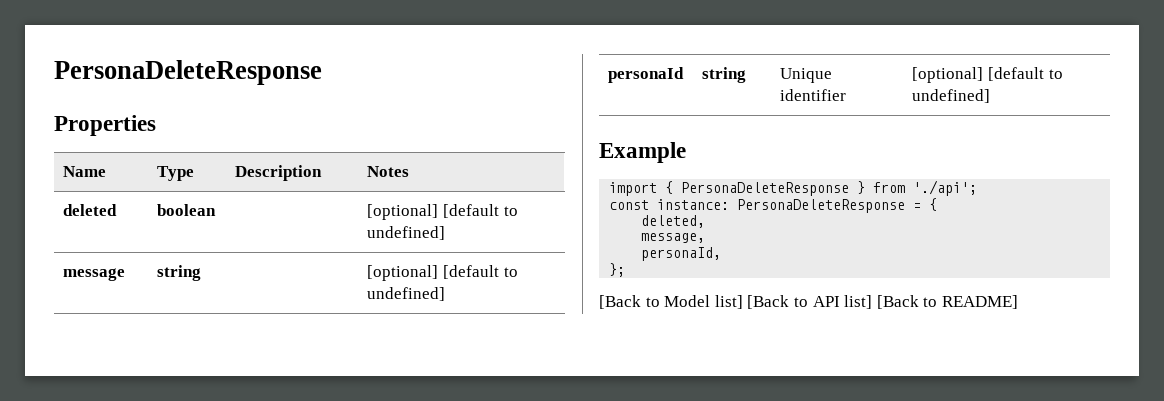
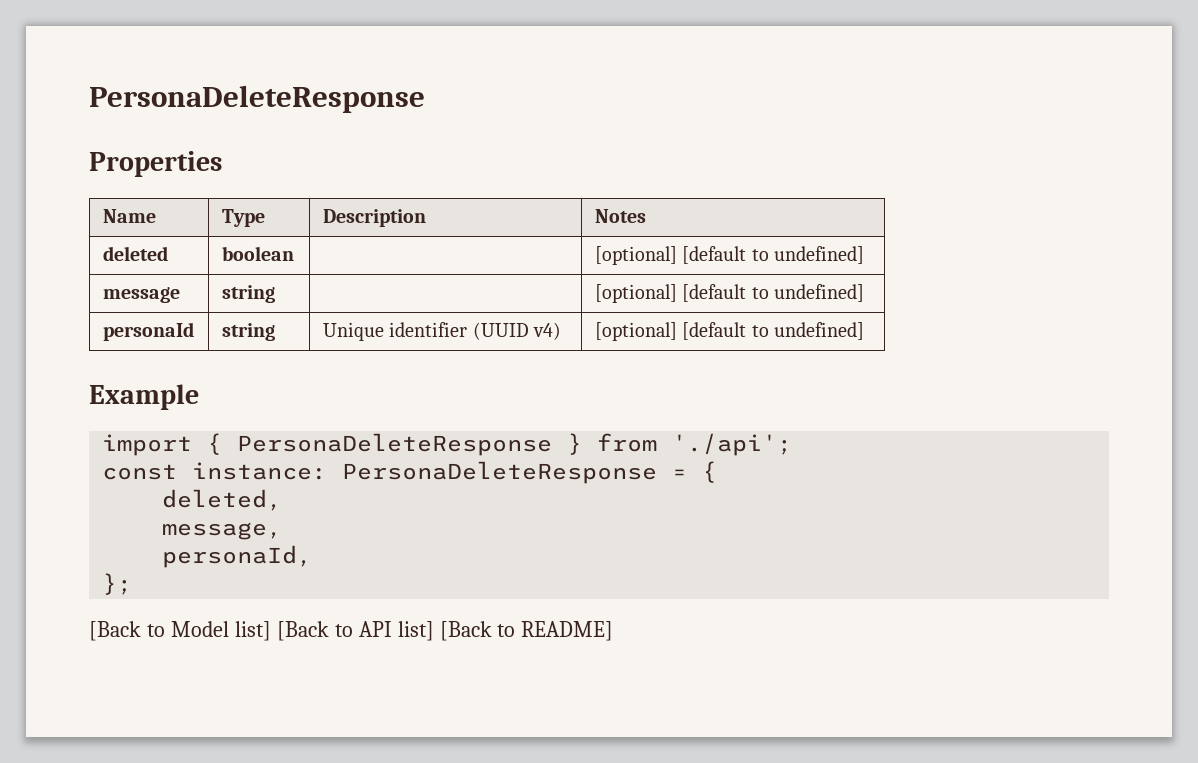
- personaId | string | Unique identifier | [optional] [default to undefined]
+ personaId | string | Unique identifier (UUID v4) | [optional] [default to undefined]

